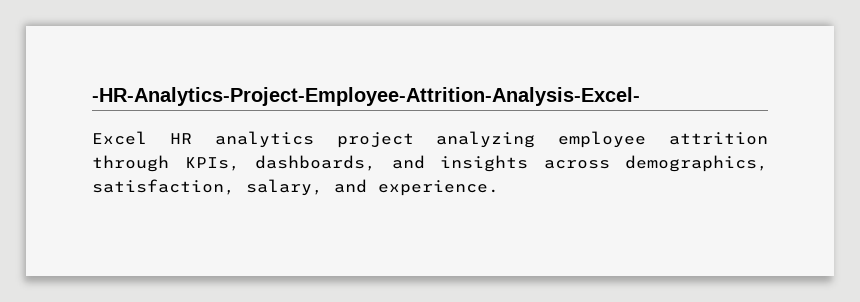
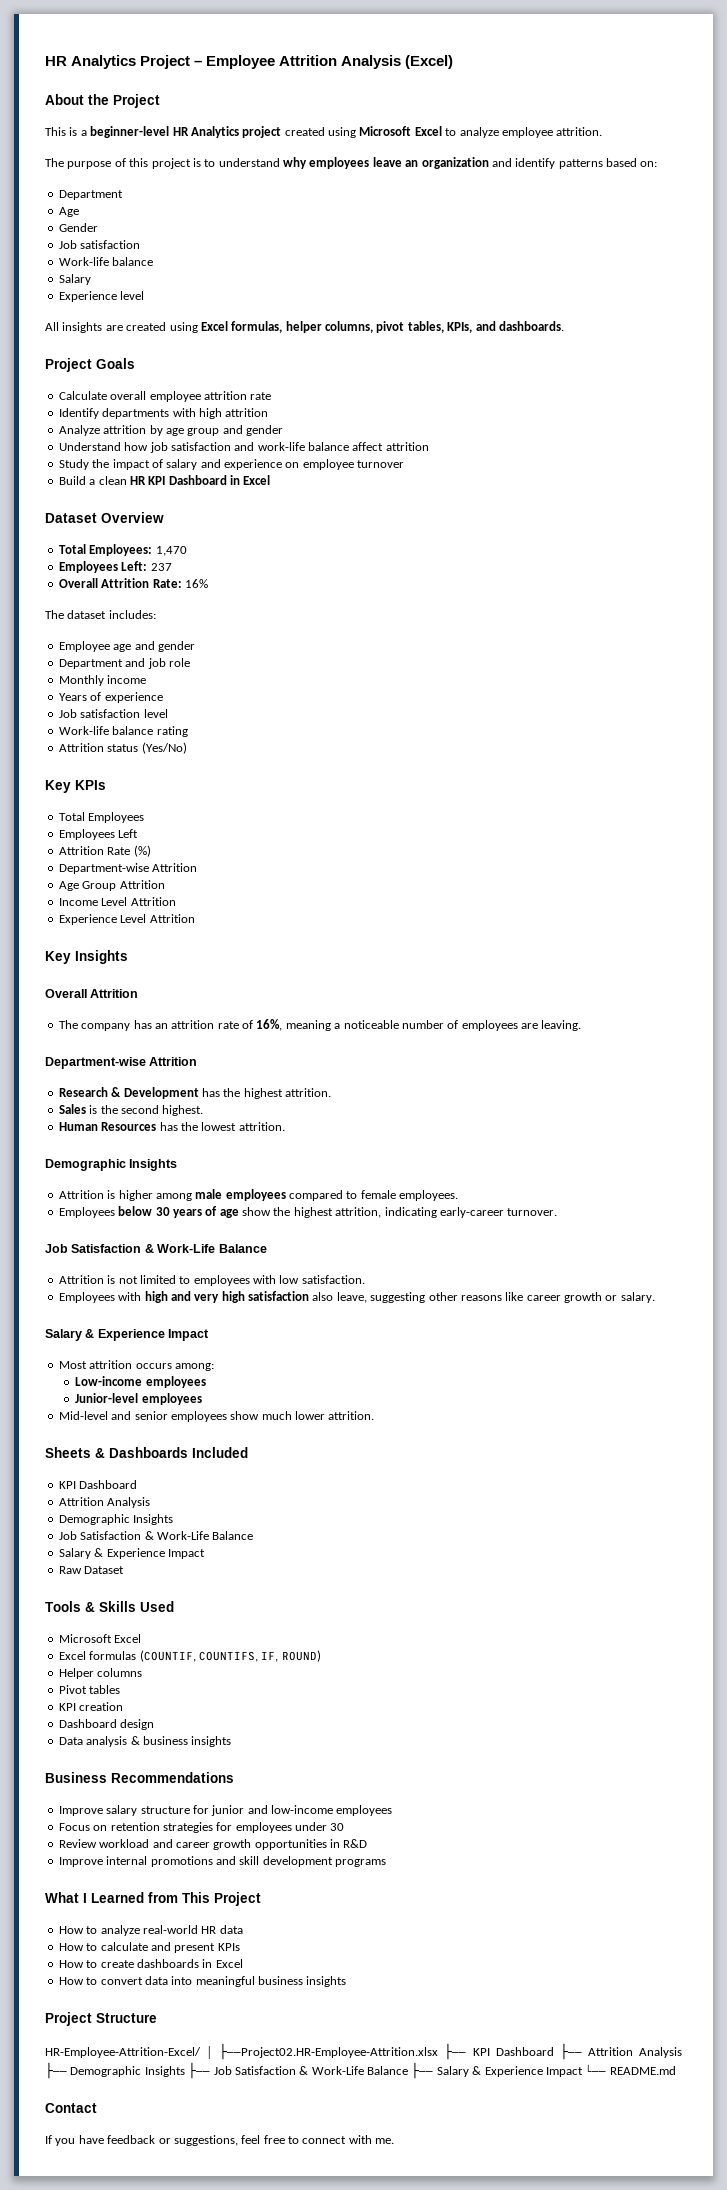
- -HR-Analytics-Project-Employee-Attrition-Analysis-Excel-
- Excel HR analytics project analyzing employee attrition through KPIs, dashboards, and insights across demographics, satisfaction, salary, and experience.
+ HR Analytics Project – Employee Attrition Analysis (Excel)
+ About the Project
+ This is a beginner-level HR Analytics project created using Microsoft Excel to analyze employee attrition.
+ The purpose of this project is to understand why employees leave an organization and identify patterns based on:
+ Department
+ Age
+ Gender
+ Job satisfaction
+ Work-life balance
+ Salary
+ Experience level
+ All insights are created using Excel formulas, helper columns, pivot tables, KPIs, and dashboards.
+ Project Goals
+ Calculate overall employee attrition rate
+ Identify departments with high attrition
+ Analyze attrition by age group and gender
+ Understand how job satisfaction and work-life balance affect attrition
+ Study the impact of salary and experience on employee turnover
+ Build a clean HR KPI Dashboard in Excel
+ Dataset Overview
+ Total Employees: 1,470
+ Employees Left: 237
+ Overall Attrition Rate: 16%
+ The dataset includes:
+ Employee age and gender
+ Department and job role
+ Monthly income
+ Years of experience
+ Job satisfaction level
+ Work-life balance rating
+ Attrition status (Yes/No)
+ Key KPIs
+ Total Employees
+ Employees Left
+ Attrition Rate (%)
+ Department-wise Attrition
+ Age Group Attrition
+ Income Level Attrition
+ Experience Level Attrition
+ Key Insights
+ Overall Attrition
+ The company has an attrition rate of 16%, meaning a noticeable number of employees are leaving.
+ Department-wise Attrition
+ Research & Development has the highest attrition.
+ Sales is the second highest.
+ Human Resources has the lowest attrition.
+ Demographic Insights
+ Attrition is higher among male employees compared to female employees.
+ Employees below 30 years of age show the highest attrition, indicating early-career turnover.
+ Job Satisfaction & Work-Life Balance
+ Attrition is not limited to employees with low satisfaction.
+ Employees with high and very high satisfaction also leave, suggesting other reasons like career growth or salary.
+ Salary & Experience Impact
+ Most attrition occurs among:
+ Low-income employees
+ Junior-level employees
+ Mid-level and senior employees show much lower attrition.
+ Sheets & Dashboards Included
+ KPI Dashboard
+ Attrition Analysis
+ Demographic Insights
+ Job Satisfaction & Work-Life Balance
+ Salary & Experience Impact
+ Raw Dataset
+ Tools & Skills Used
+ Microsoft Excel
+ Excel formulas (COUNTIF, COUNTIFS, IF, ROUND)
+ Helper columns
+ Pivot tables
+ KPI creation
+ Dashboard design
+ Data analysis & business insights
+ Business Recommendations
+ Improve salary structure for junior and low-income employees
+ Focus on retention strategies for employees under 30
+ Review workload and career growth opportunities in R&D
+ Improve internal promotions and skill development programs
+ What I Learned from This Project
+ How to analyze real-world HR data
+ How to calculate and present KPIs
+ How to create dashboards in Excel
+ How to convert data into meaningful business insights
+ Project Structure
+ HR-Employee-Attrition-Excel/ │ ├──Project02.HR-Employee-Attrition.xlsx ├── KPI Dashboard ├── Attrition Analysis ├── Demographic Insights ├── Job Satisfaction & Work-Life Balance ├── Salary & Experience Impact └── README.md
+ Contact
+ If you have feedback or suggestions, feel free to connect with me.

